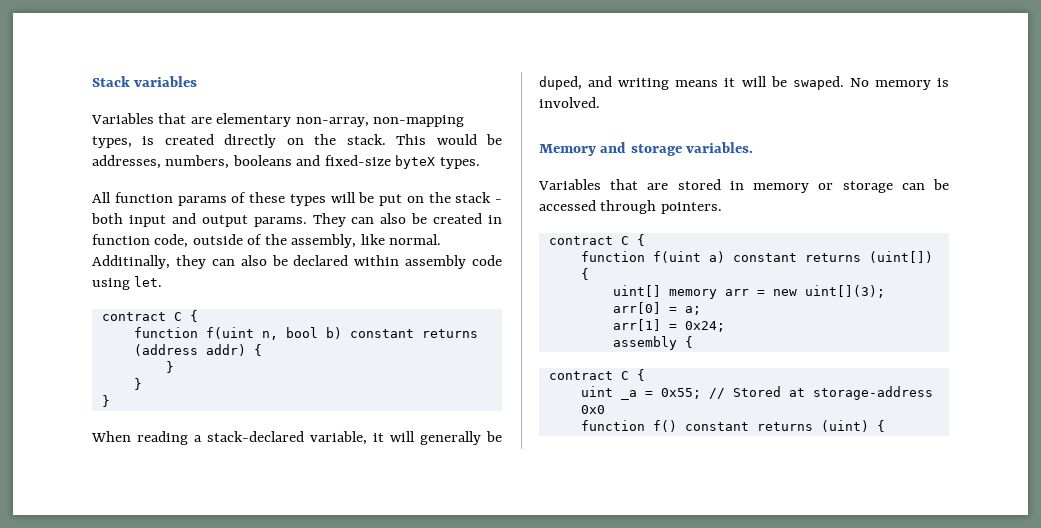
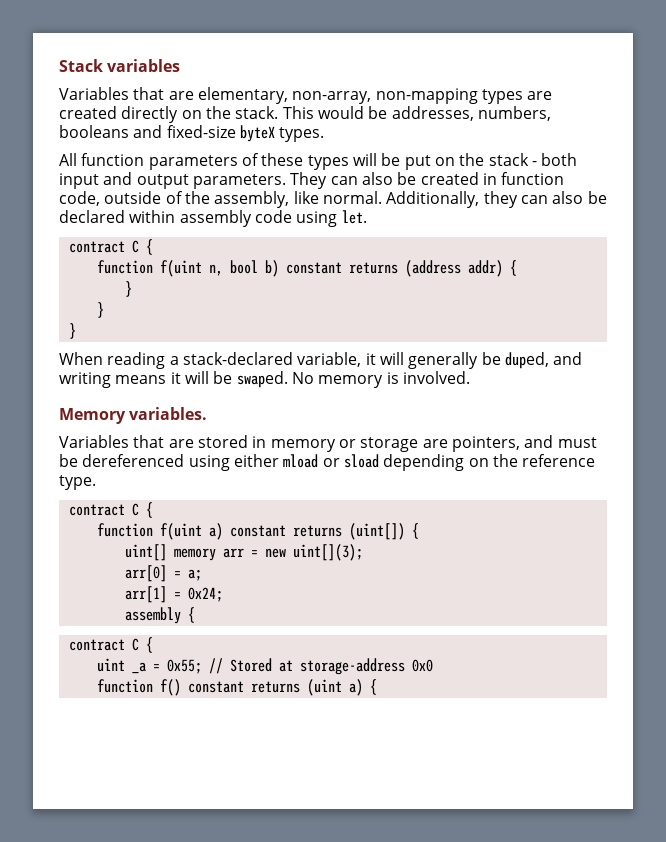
- Variables that are elementary non-array, non-mapping types, is created directly on the stack.
+ Variables that are elementary, non-array, non-mapping types are created directly on the stack.
- All function params of these types will be put on the stack - both input and output params.
+ All function parameters of these types will be put on the stack - both input and output parameters.
- Additinally, they can also be declared within assembly code using let.
+ Additionally, they can also be declared within assembly code using let.
- Memory and storage variables.
+ Memory variables.
- Variables that are stored in memory or storage can be accessed through pointers.
+ Variables that are stored in memory or storage are pointers, and must be dereferenced using either mload or sload depending on the reference type.
- function f() constant returns (uint) {
+ function f() constant returns (uint a) {

